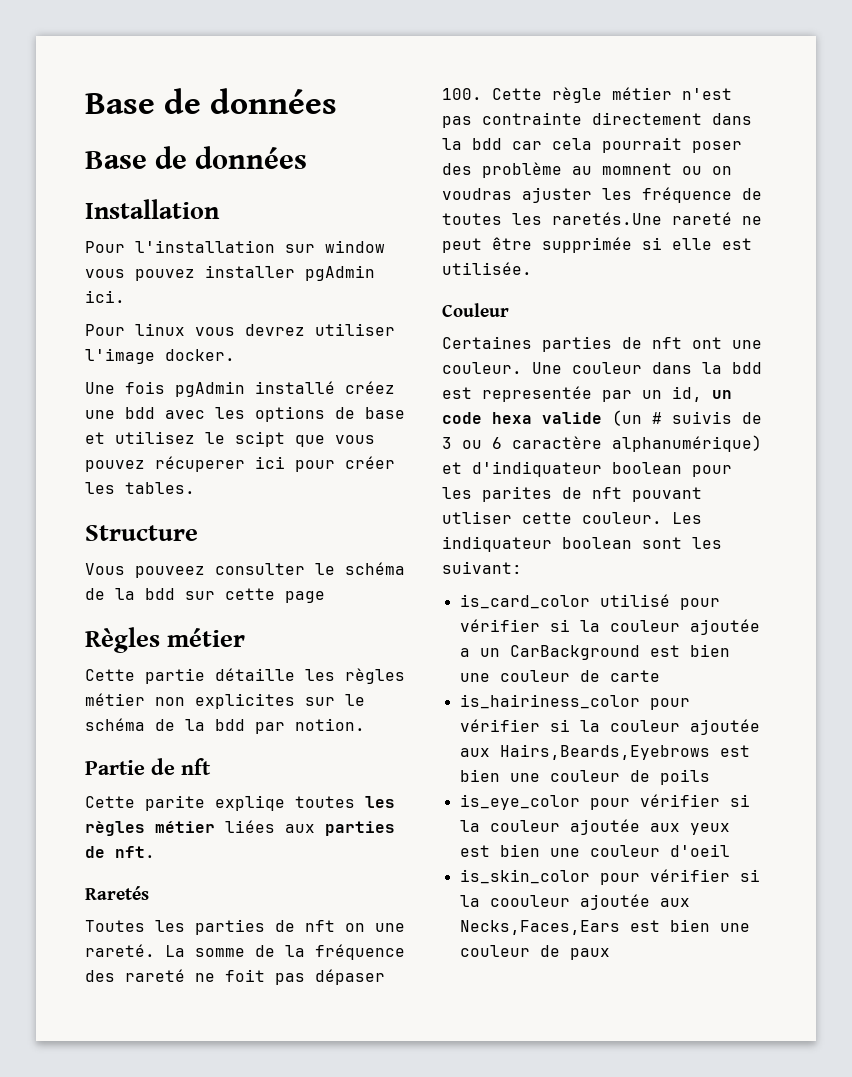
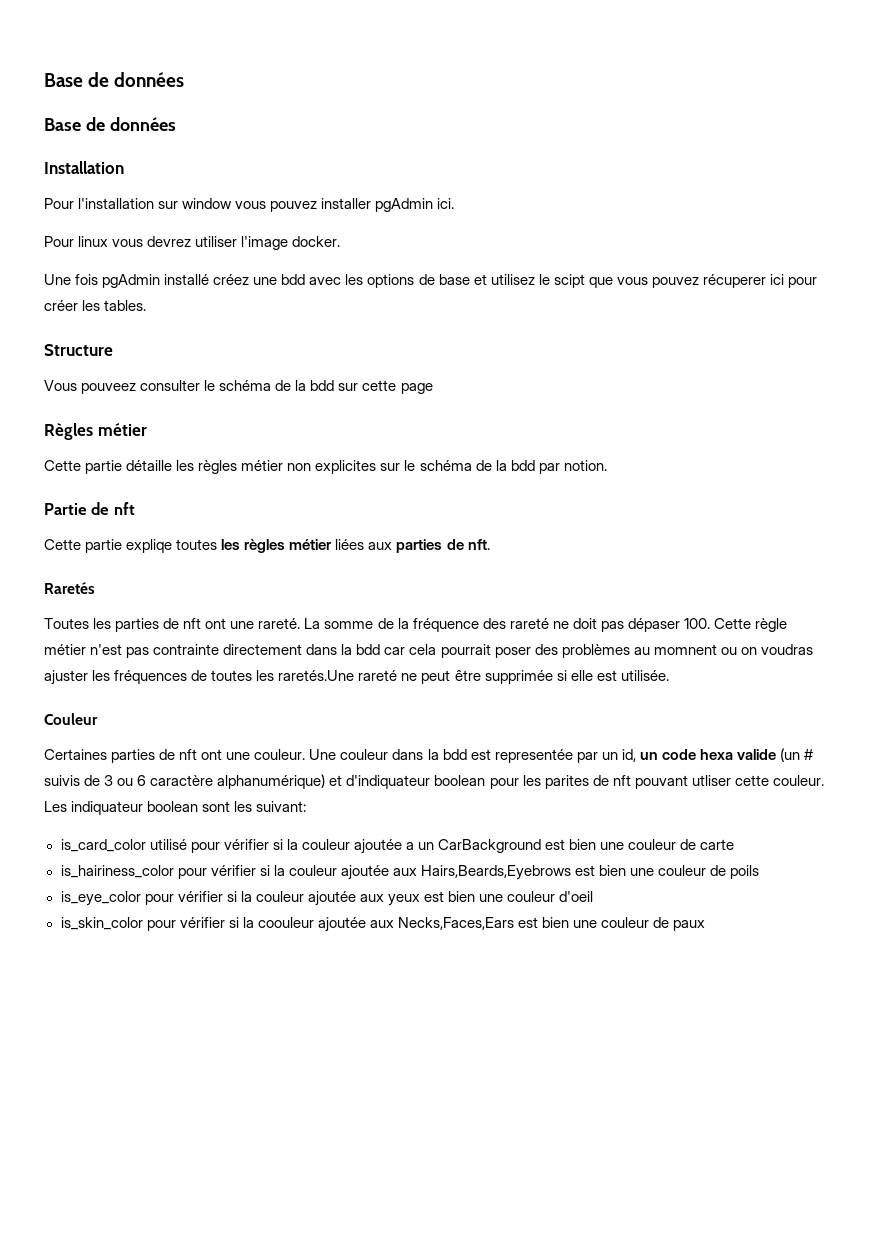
- Cette parite expliqe toutes les règles métier liées aux parties de nft.
+ Cette partie expliqe toutes les règles métier liées aux parties de nft.
- Toutes les parties de nft on une rareté.
+ Toutes les parties de nft ont une rareté.
- La somme de la fréquence des rareté ne foit pas dépaser 100. Cette règle métier n'est pas contrainte directement dans la bdd car cela pourrait poser des problème au momnent ou on voudras ajuster les fréquence de toutes les raretés.Une rareté ne peut être supprimée si elle est utilisée.
+ La somme de la fréquence des rareté ne doit pas dépaser 100. Cette règle métier n'est pas contrainte directement dans la bdd car cela pourrait poser des problèmes au momnent ou on voudras ajuster les fréquences de toutes les raretés.Une rareté ne peut être supprimée si elle est utilisée.

